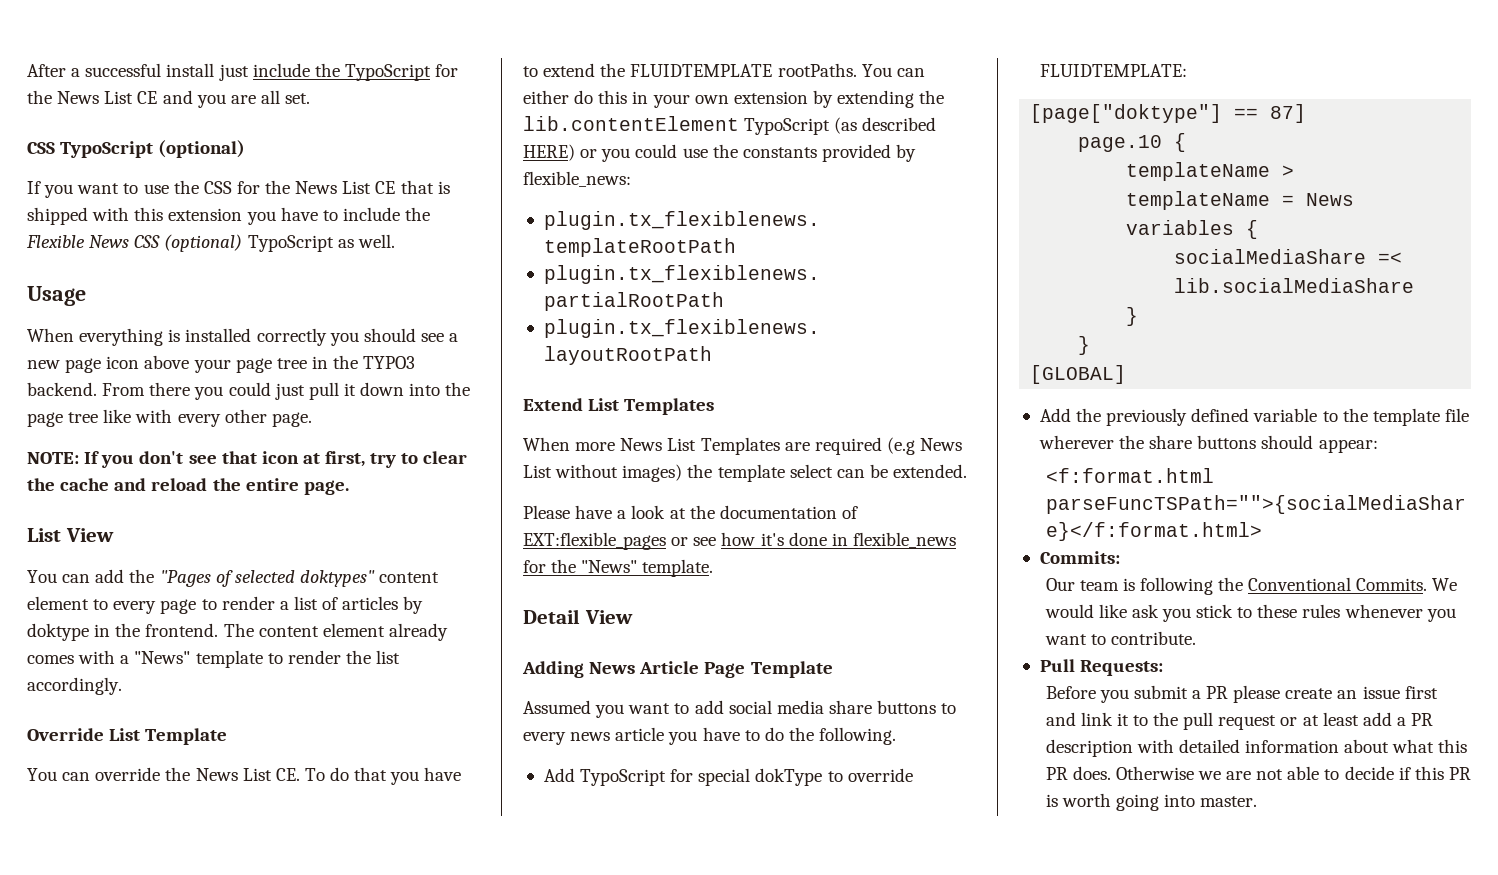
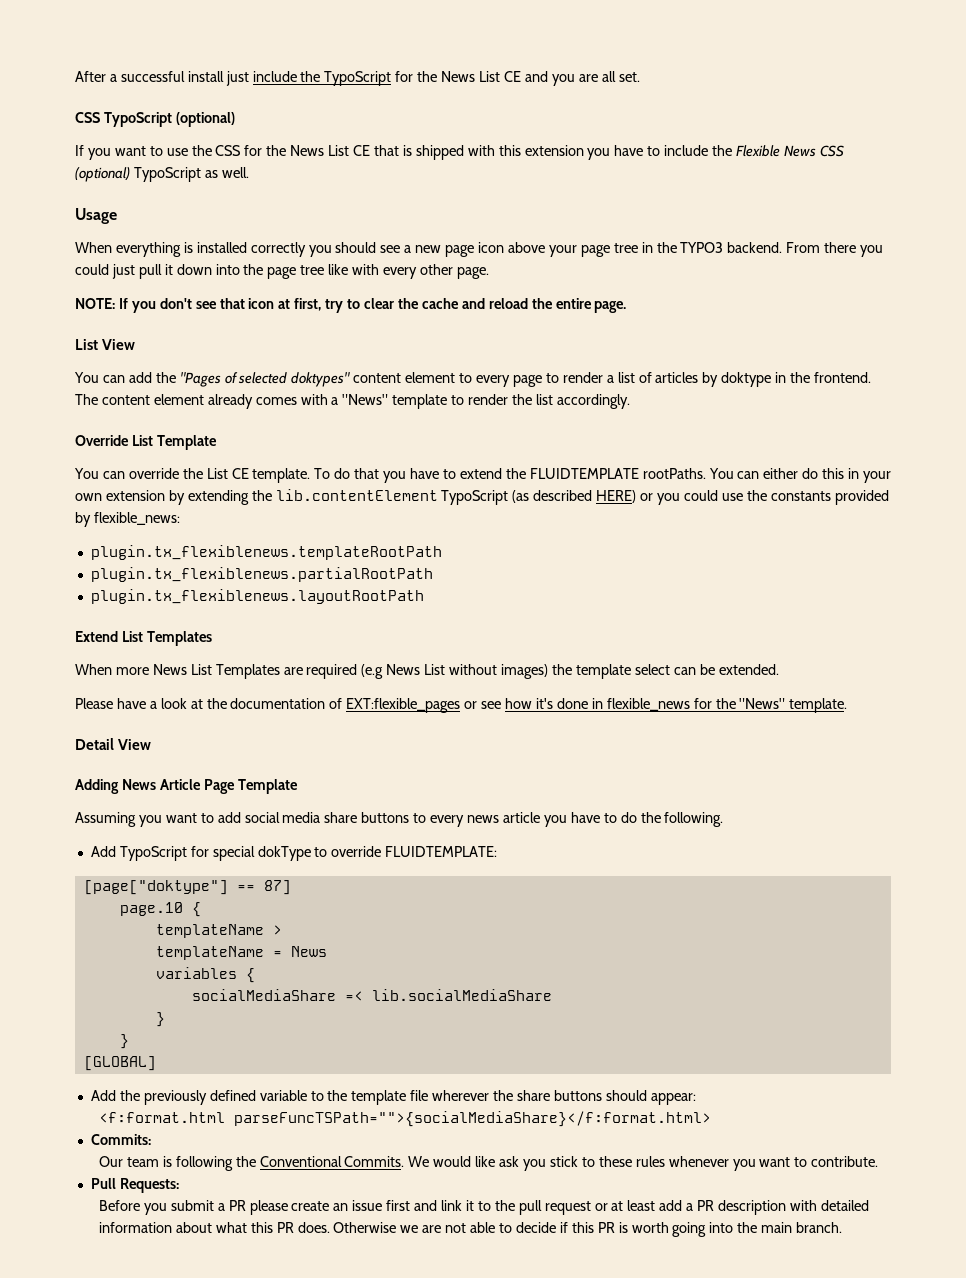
- You can override the News List CE. To do that you have to extend the FLUIDTEMPLATE rootPaths.
+ You can override the List CE template. To do that you have to extend the FLUIDTEMPLATE rootPaths.
- Assumed you want to add social media share buttons to every news article you have to do the following.
+ Assuming you want to add social media share buttons to every news article you have to do the following.
- Otherwise we are not able to decide if this PR is worth going into master.
+ Otherwise we are not able to decide if this PR is worth going into the main branch.

